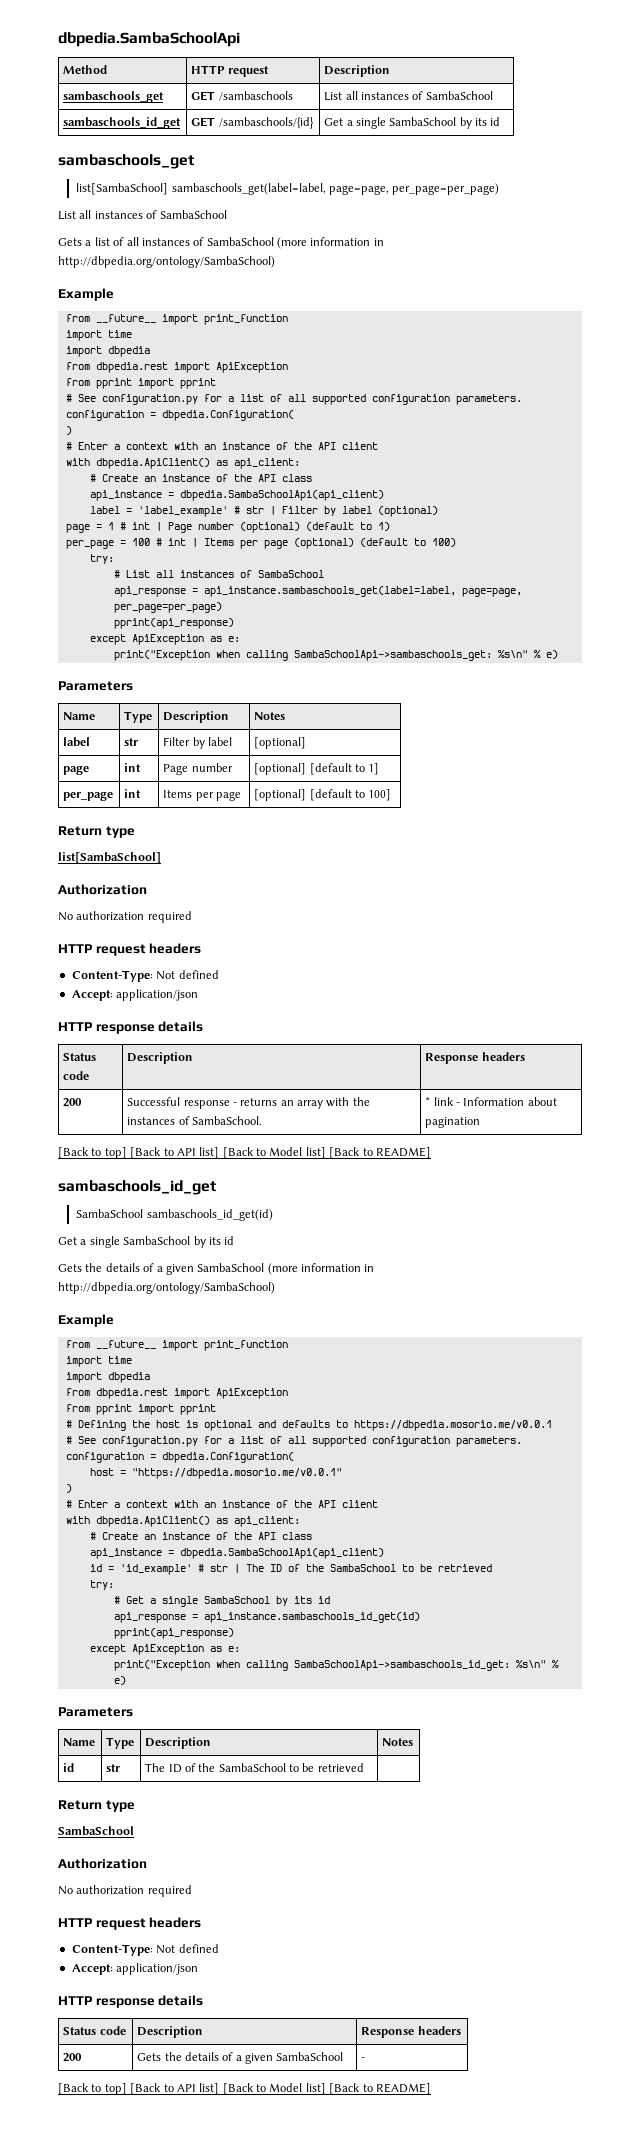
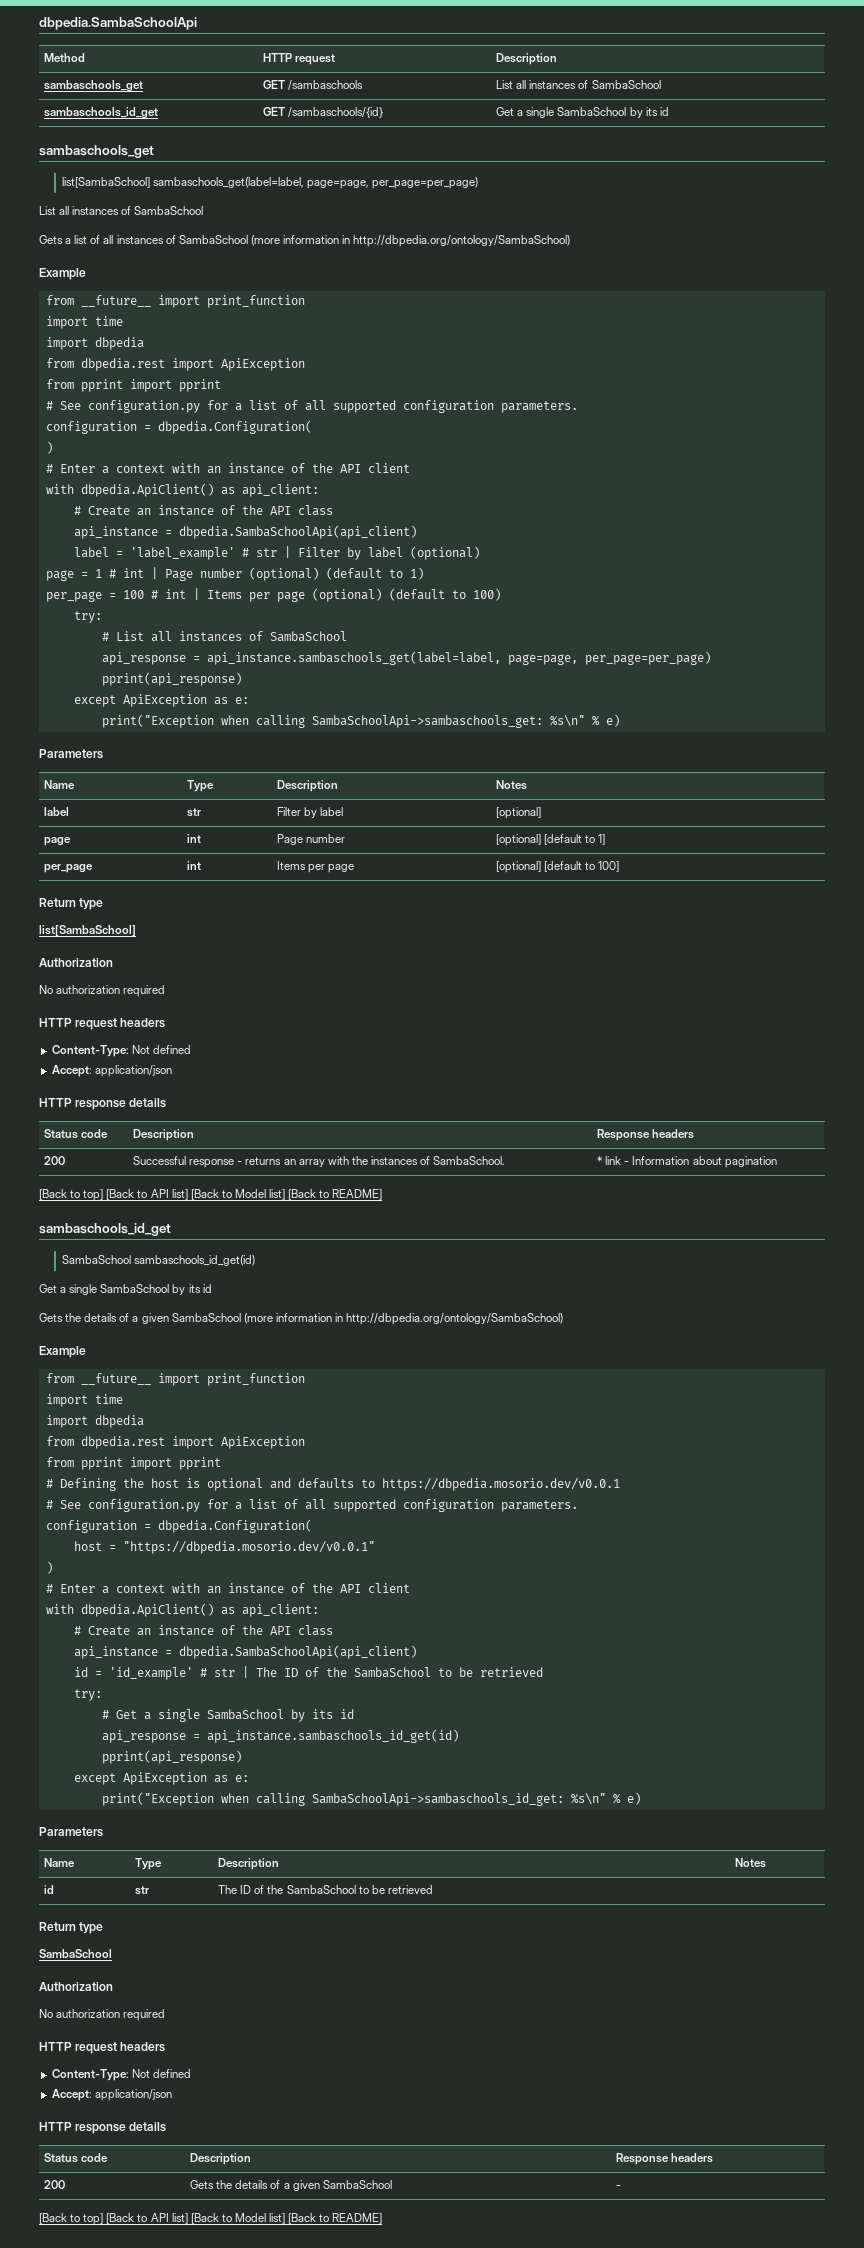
- # Defining the host is optional and defaults to https://dbpedia.mosorio.me/v0.0.1
+ # Defining the host is optional and defaults to https://dbpedia.mosorio.dev/v0.0.1
- host = "https://dbpedia.mosorio.me/v0.0.1"
+ host = "https://dbpedia.mosorio.dev/v0.0.1"

